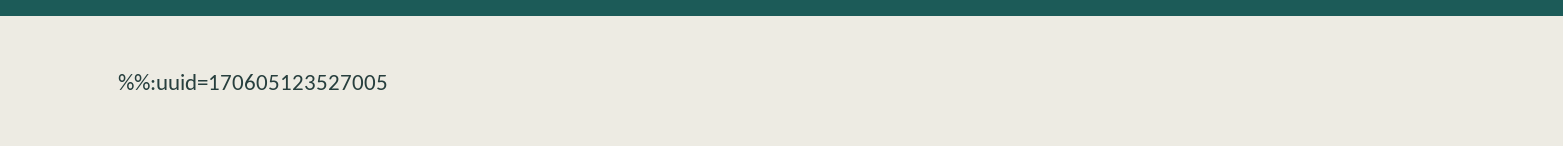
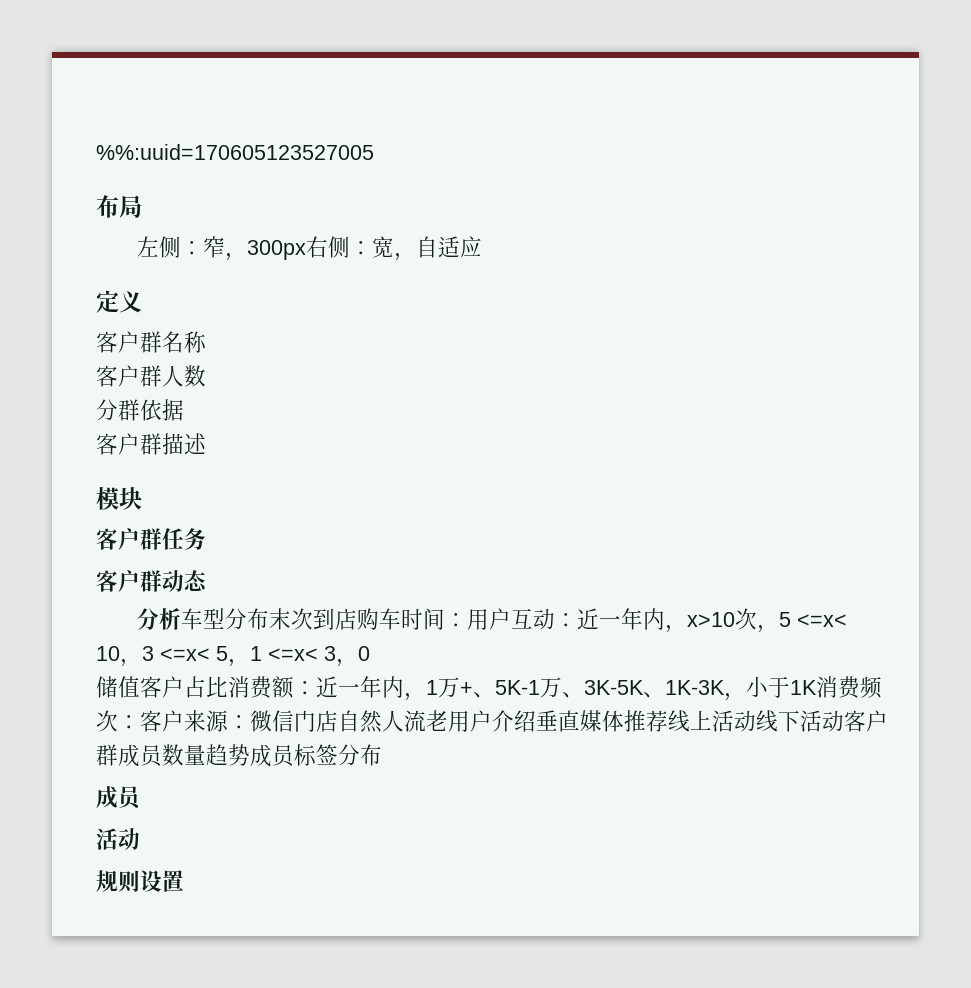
+ 布局
+ 左侧：窄，300px右侧：宽，自适应
+ 定义
+ 客户群名称
+ 客户群人数
+ 分群依据
+ 客户群描述
+ 模块
+ 客户群任务
+ 客户群动态
+ 分析车型分布末次到店购车时间：用户互动：近一年内，x>10次，5 <=x< 10，3 <=x< 5，1 <=x< 3，0
+ 储值客户占比消费额：近一年内，1万+、5K-1万、3K-5K、1K-3K，小于1K消费频次：客户来源：微信门店自然人流老用户介绍垂直媒体推荐线上活动线下活动客户群成员数量趋势成员标签分布
+ 成员
+ 活动
+ 规则设置

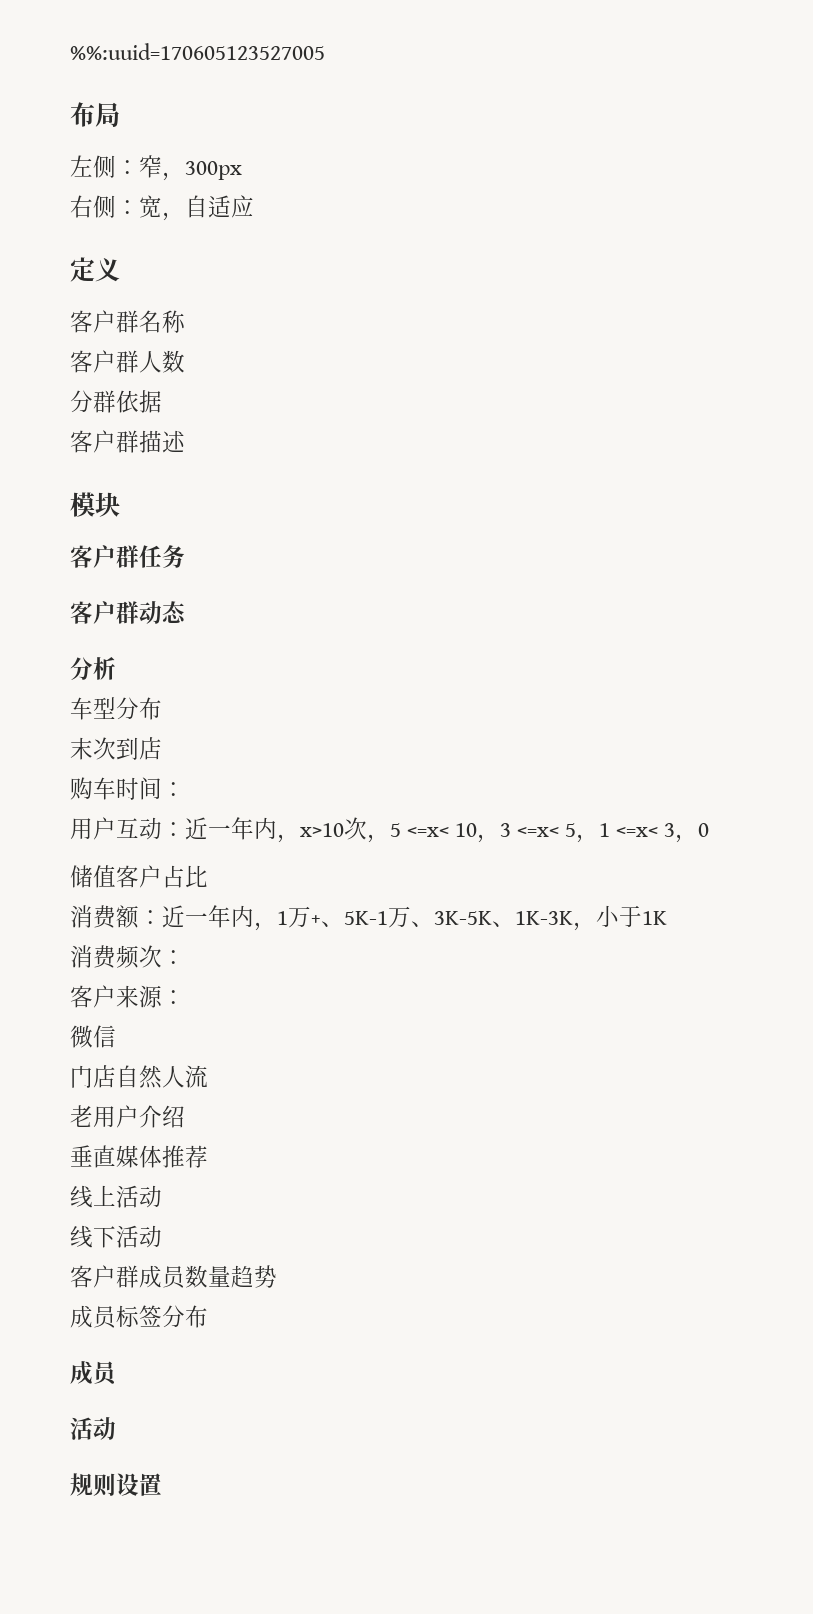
- 左侧：窄，300px右侧：宽，自适应
+ 左侧：窄，300px
+ 右侧：宽，自适应
- 分析车型分布末次到店购车时间：用户互动：近一年内，x>10次，5 <=x< 10，3 <=x< 5，1 <=x< 3，0
+ 分析
+ 车型分布
+ 末次到店
+ 购车时间：
+ 用户互动：近一年内，x>10次，5 <=x< 10，3 <=x< 5，1 <=x< 3，0
- 储值客户占比消费额：近一年内，1万+、5K-1万、3K-5K、1K-3K，小于1K消费频次：客户来源：微信门店自然人流老用户介绍垂直媒体推荐线上活动线下活动客户群成员数量趋势成员标签分布
+ 储值客户占比
+ 消费额：近一年内，1万+、5K-1万、3K-5K、1K-3K，小于1K
+ 消费频次：
+ 客户来源：
+ 微信
+ 门店自然人流
+ 老用户介绍
+ 垂直媒体推荐
+ 线上活动
+ 线下活动
+ 客户群成员数量趋势
+ 成员标签分布

